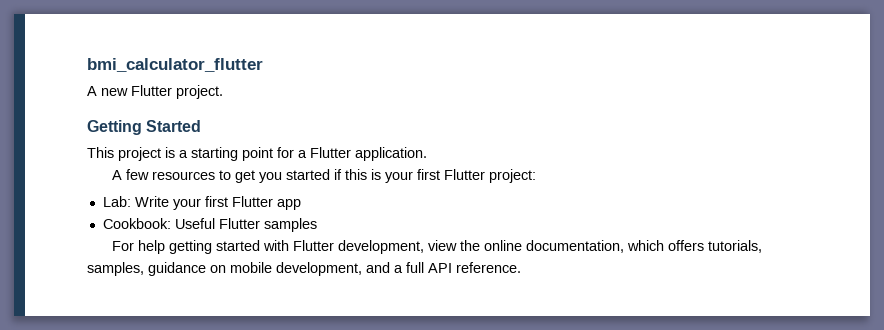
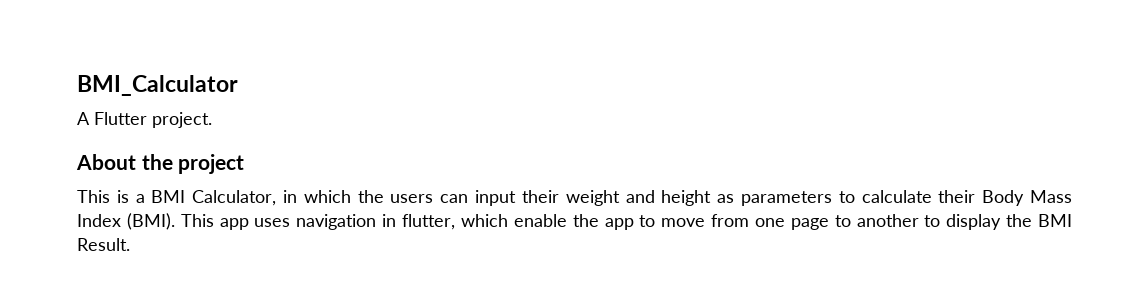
- bmi_calculator_flutter
- A new Flutter project.
+ BMI_Calculator
+ A Flutter project.
- Getting Started
- This project is a starting point for a Flutter application.
- A few resources to get you started if this is your first Flutter project:
- Lab: Write your first Flutter app
- Cookbook: Useful Flutter samples
- For help getting started with Flutter development, view the online documentation, which offers tutorials, samples, guidance on mobile development, and a full API reference.
+ About the project
+ This is a BMI Calculator, in which the users can input their weight and height as parameters to calculate their Body Mass Index (BMI). This app uses navigation in flutter, which enable the app to move from one page to another to display the BMI Result.

